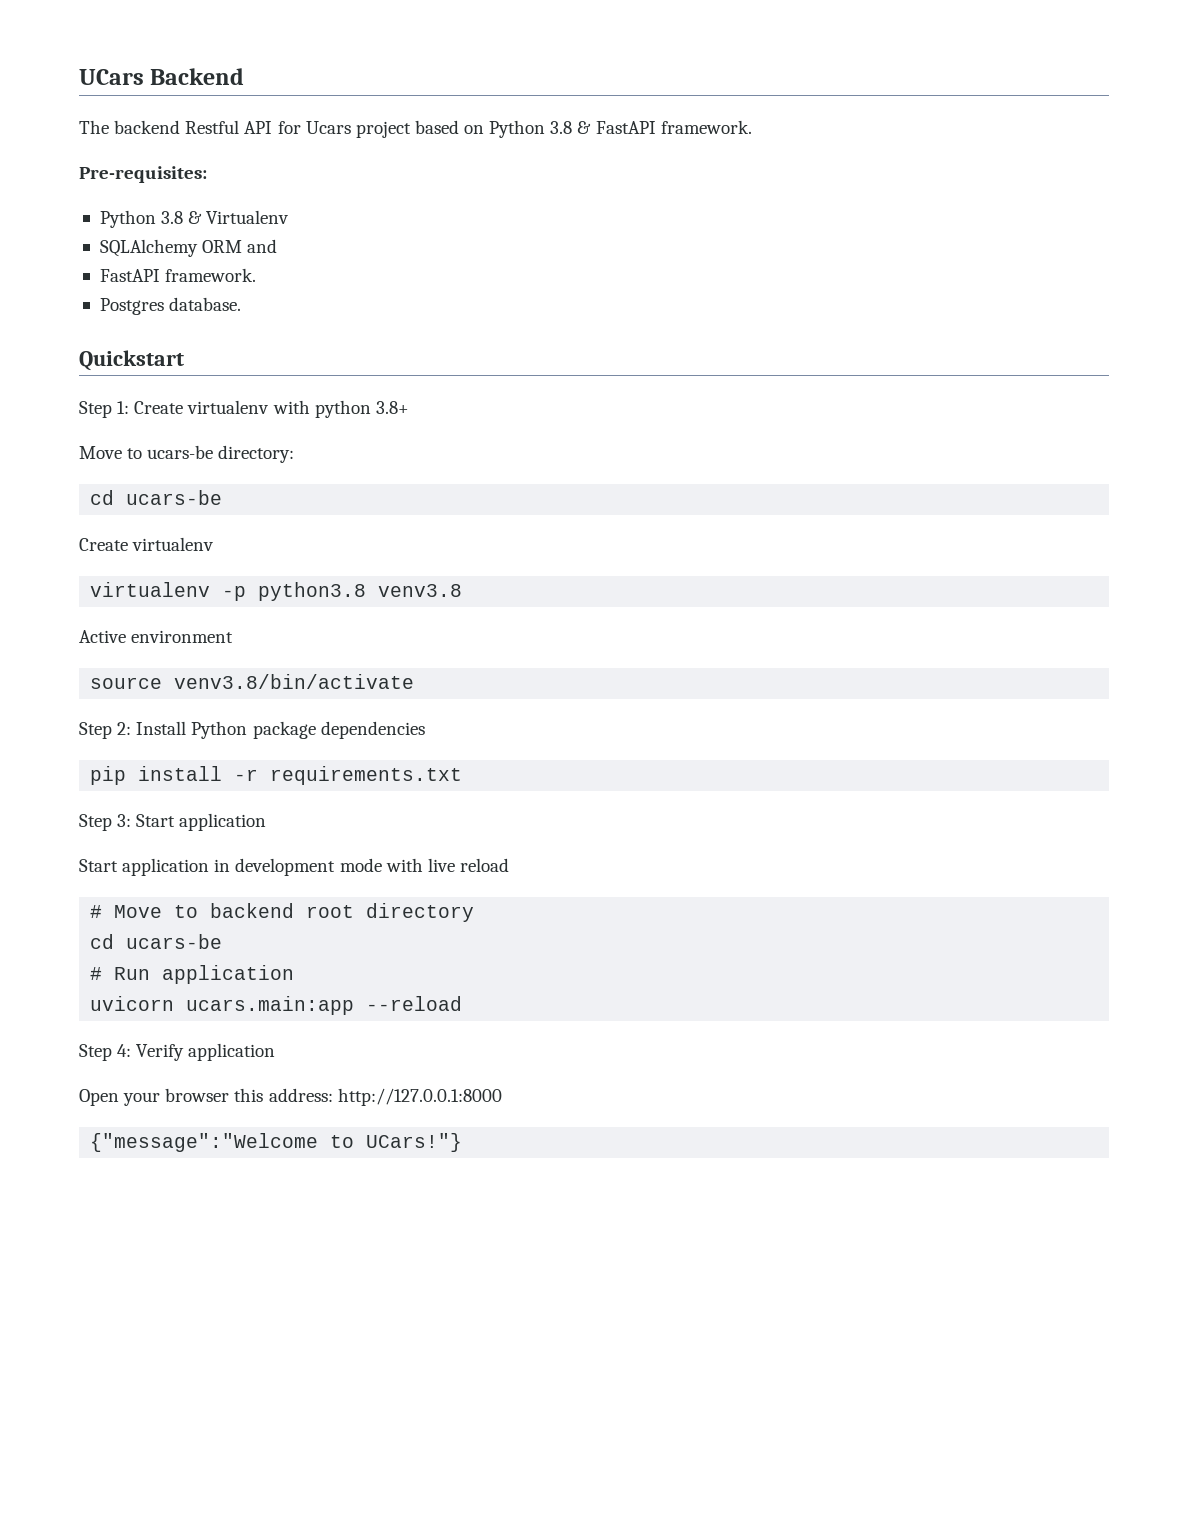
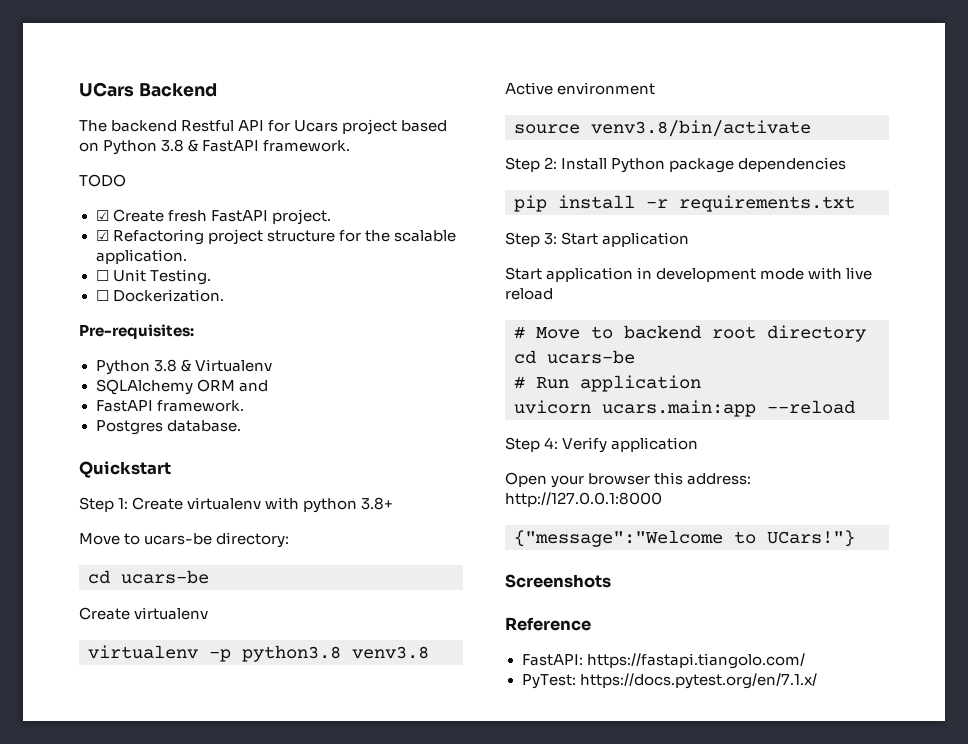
+ TODO
+ ☑ Create fresh FastAPI project.
+ ☑ Refactoring project structure for the scalable application.
+ ☐ Unit Testing.
+ ☐ Dockerization.
+ Screenshots
+ Reference
+ FastAPI: https://fastapi.tiangolo.com/
+ PyTest: https://docs.pytest.org/en/7.1.x/

